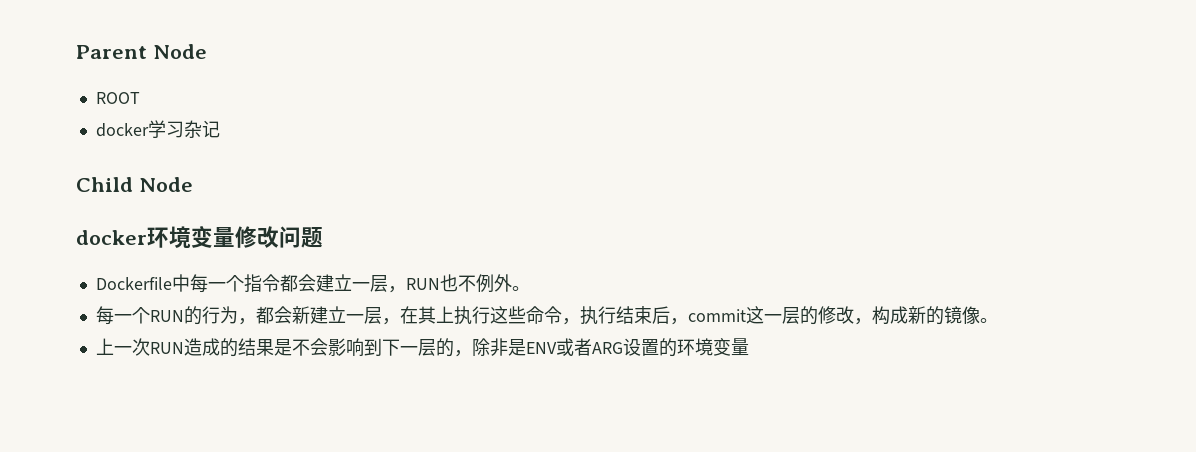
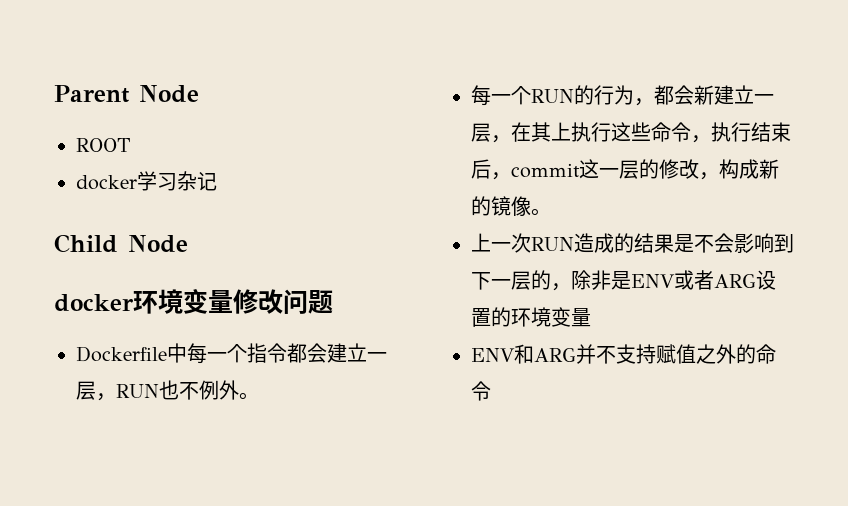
+ ENV和ARG并不支持赋值之外的命令

